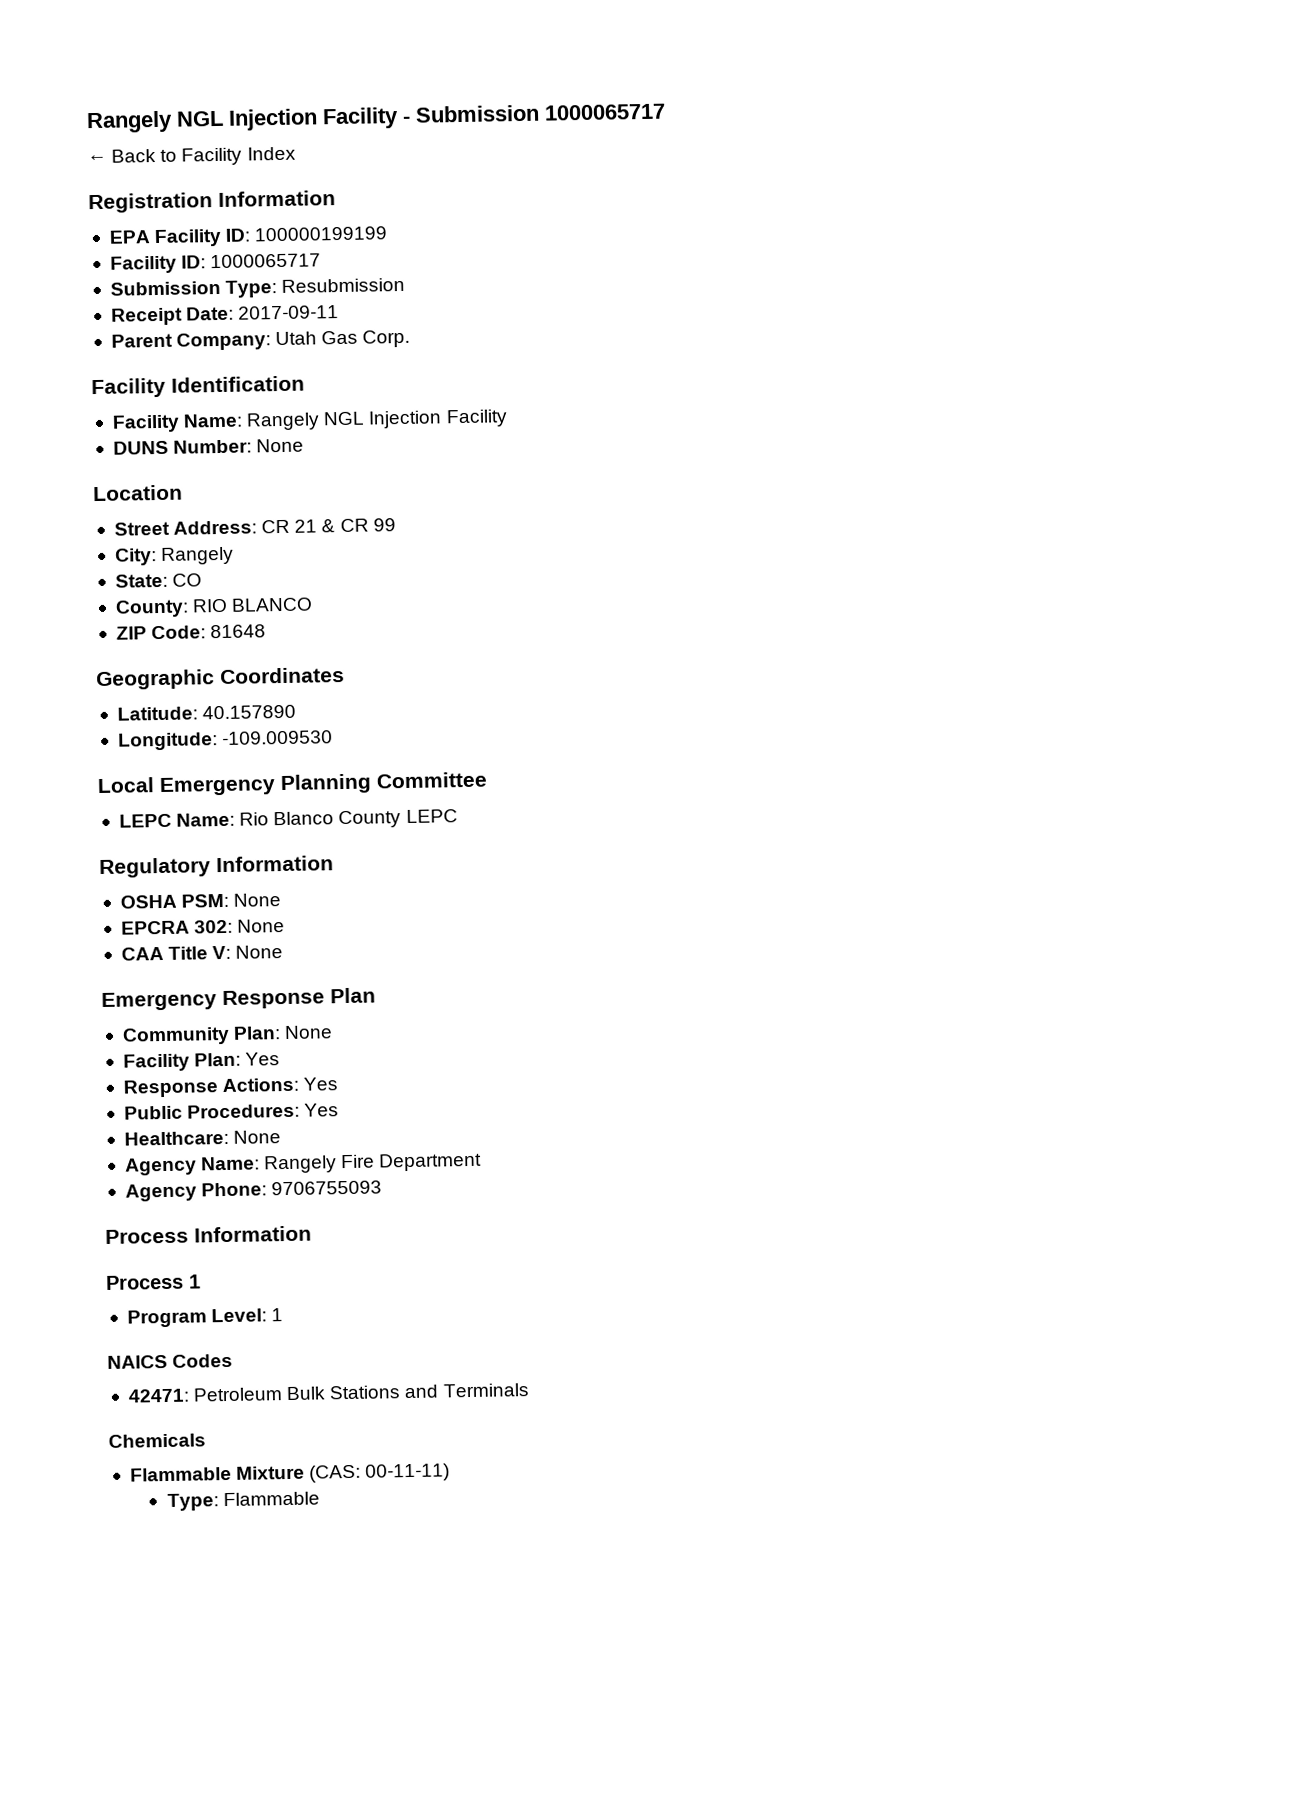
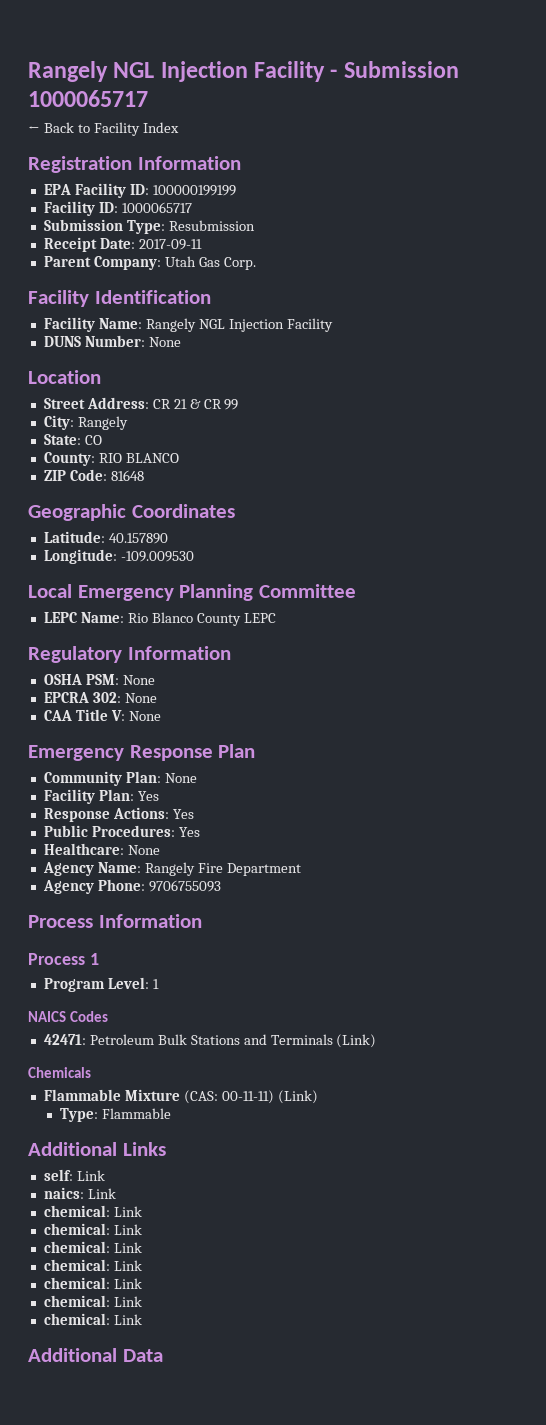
- 42471: Petroleum Bulk Stations and Terminals
+ 42471: Petroleum Bulk Stations and Terminals (Link)
- Flammable Mixture (CAS: 00-11-11)
+ Flammable Mixture (CAS: 00-11-11) (Link)
+ Additional Links
+ self: Link
+ naics: Link
+ chemical: Link
+ chemical: Link
+ chemical: Link
+ chemical: Link
+ chemical: Link
+ chemical: Link
+ chemical: Link
+ Additional Data

